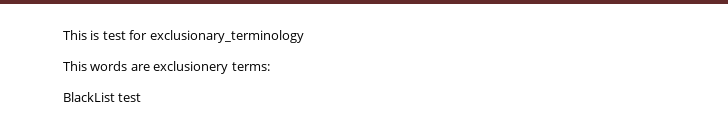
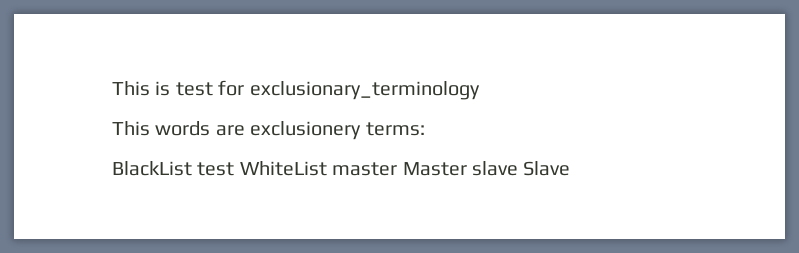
- BlackList test
+ BlackList test WhiteList master Master slave Slave

